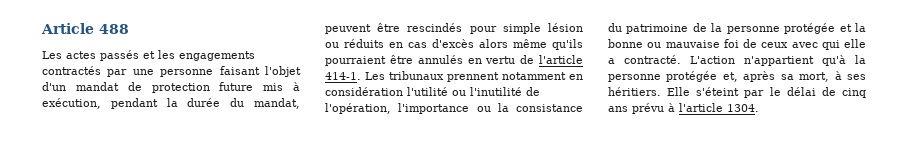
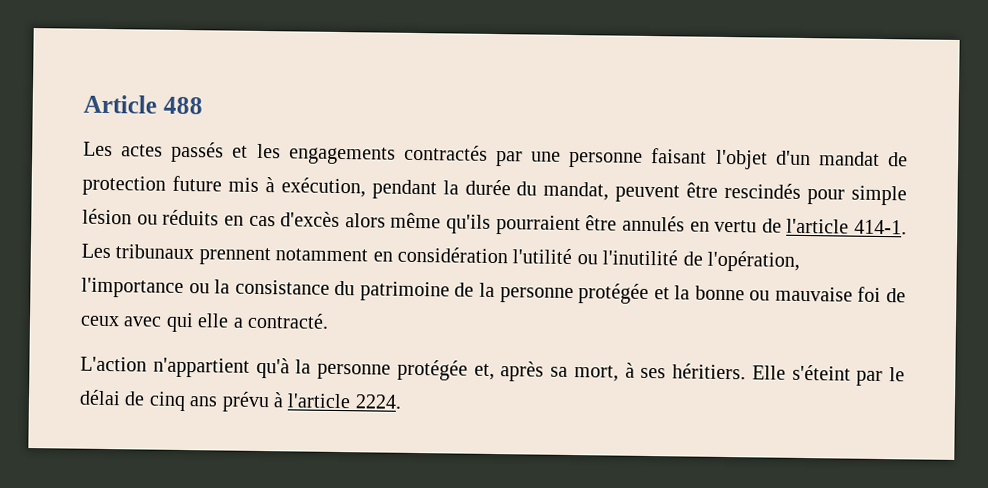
- Les tribunaux prennent notamment en considération l'utilité ou l'inutilité de l'opération, l'importance ou la consistance du patrimoine de la personne protégée et la bonne ou mauvaise foi de ceux avec qui elle a contracté. L'action n'appartient qu'à la personne protégée et, après sa mort, à ses héritiers.
+ Les tribunaux prennent notamment en considération l'utilité ou l'inutilité de l'opération, l'importance ou la consistance du patrimoine de la personne protégée et la bonne ou mauvaise foi de ceux avec qui elle a contracté.
+ L'action n'appartient qu'à la personne protégée et, après sa mort, à ses héritiers.
- Elle s'éteint par le délai de cinq ans prévu à l'article 1304.
+ Elle s'éteint par le délai de cinq ans prévu à l'article 2224.

